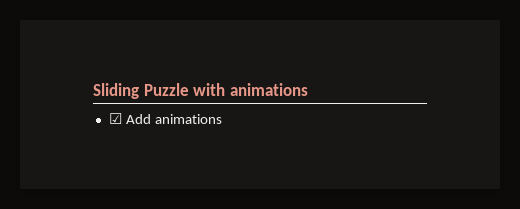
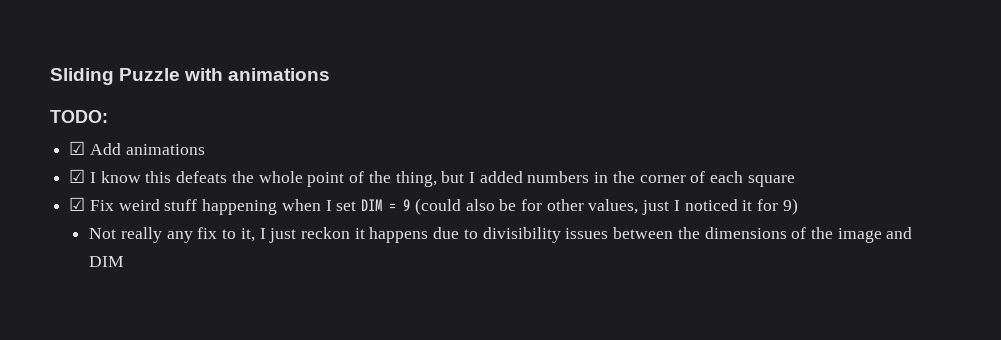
+ TODO:
+ ☑ I know this defeats the whole point of the thing, but I added numbers in the corner of each square
+ ☑ Fix weird stuff happening when I set DIM = 9 (could also be for other values, just I noticed it for 9)
+ Not really any fix to it, I just reckon it happens due to divisibility issues between the dimensions of the image and DIM

